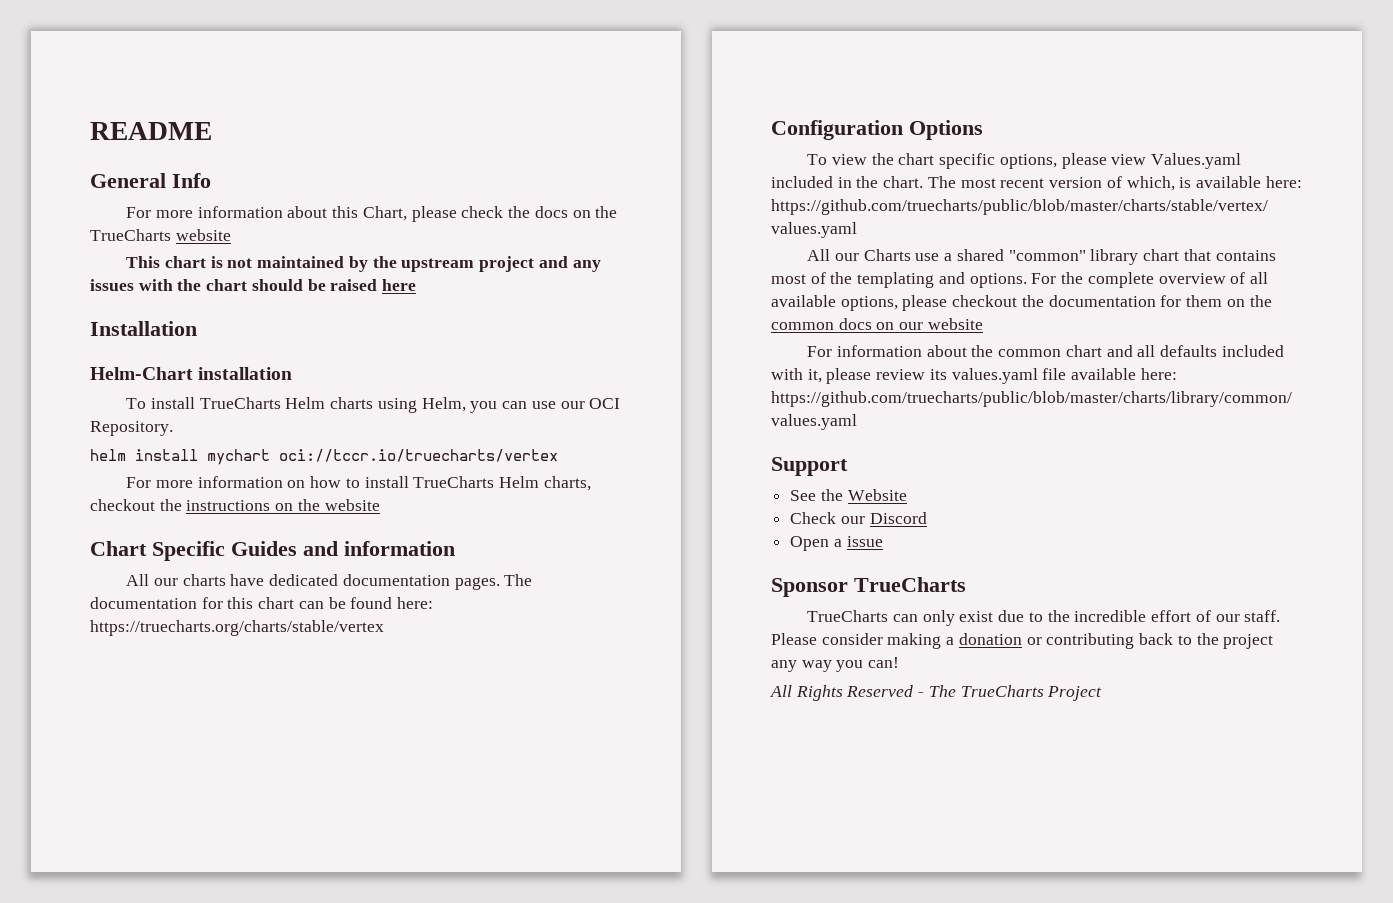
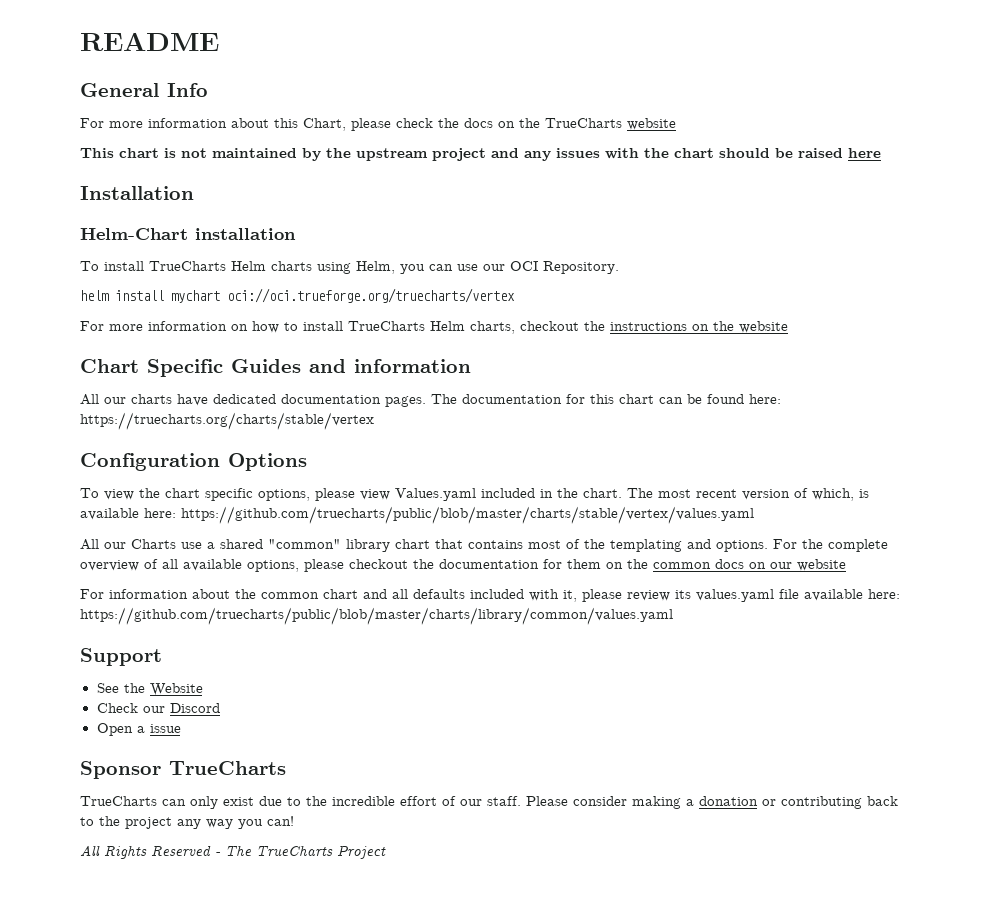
- helm install mychart oci://tccr.io/truecharts/vertex
+ helm install mychart oci://oci.trueforge.org/truecharts/vertex

